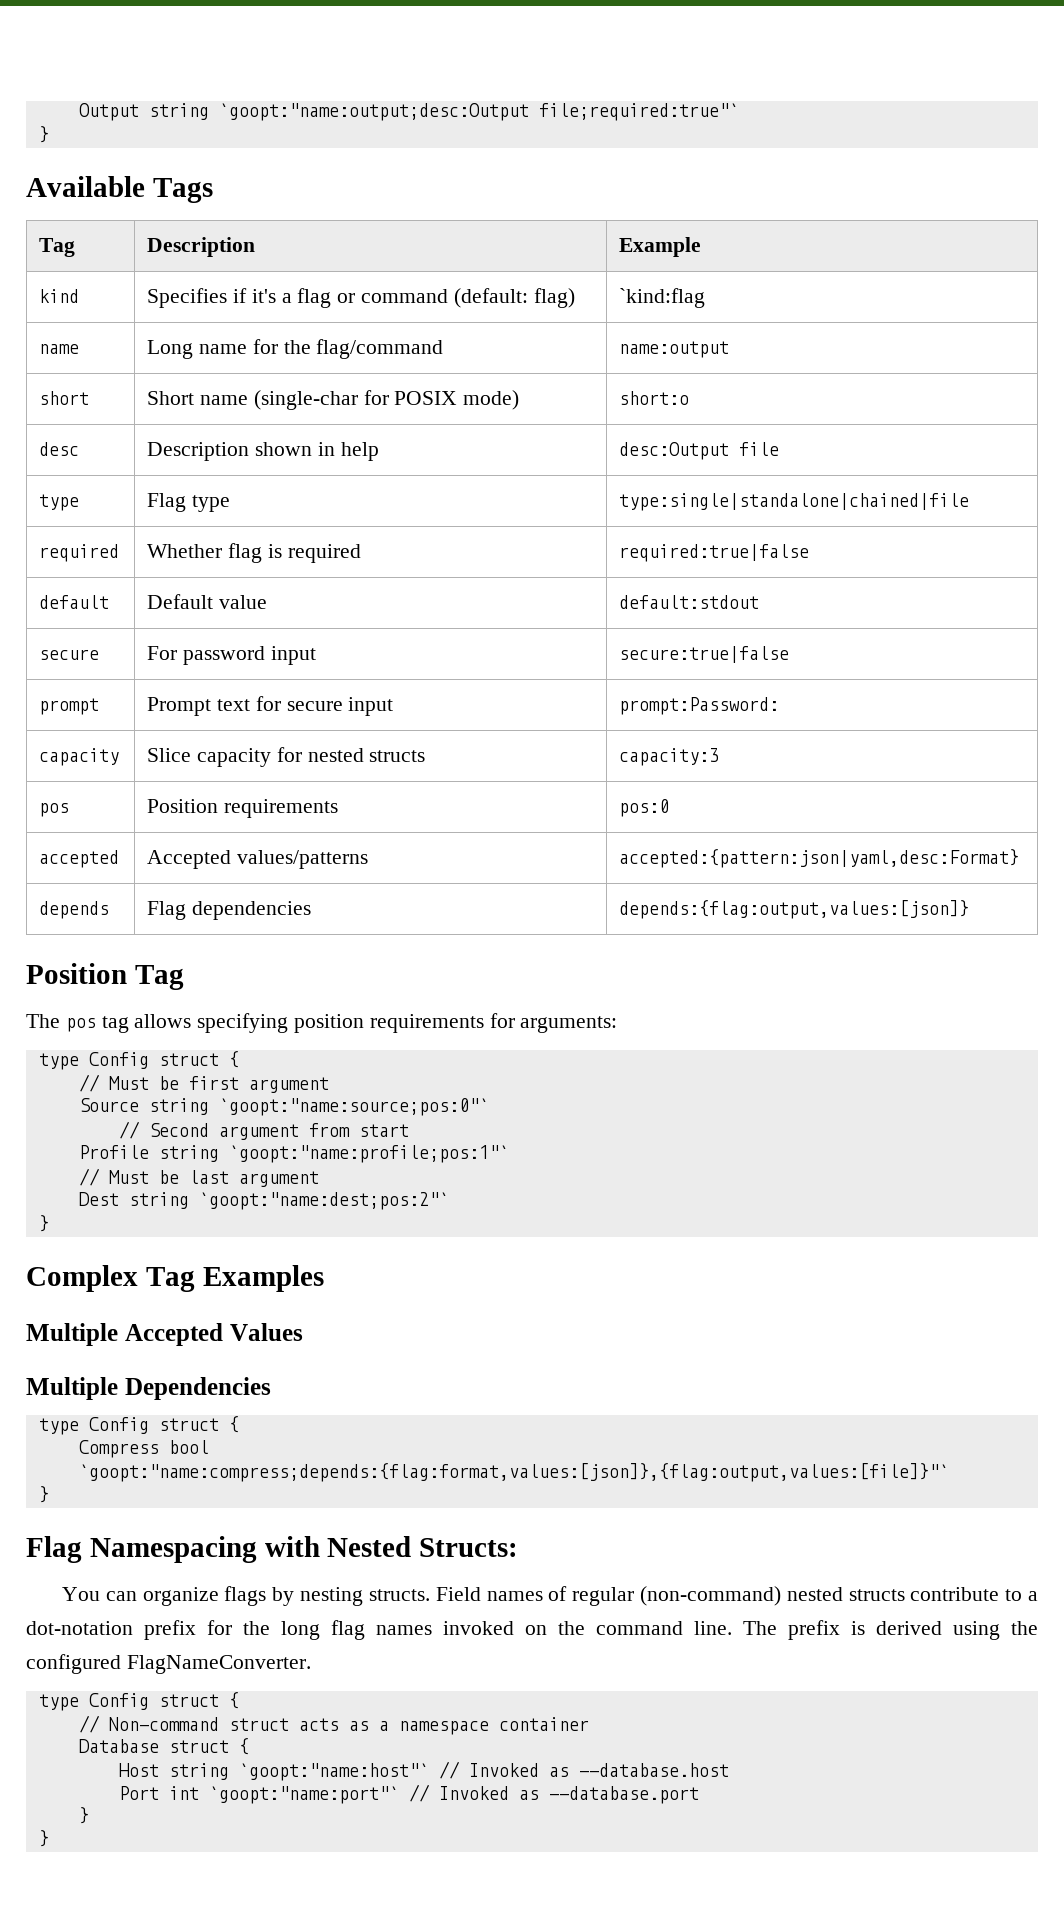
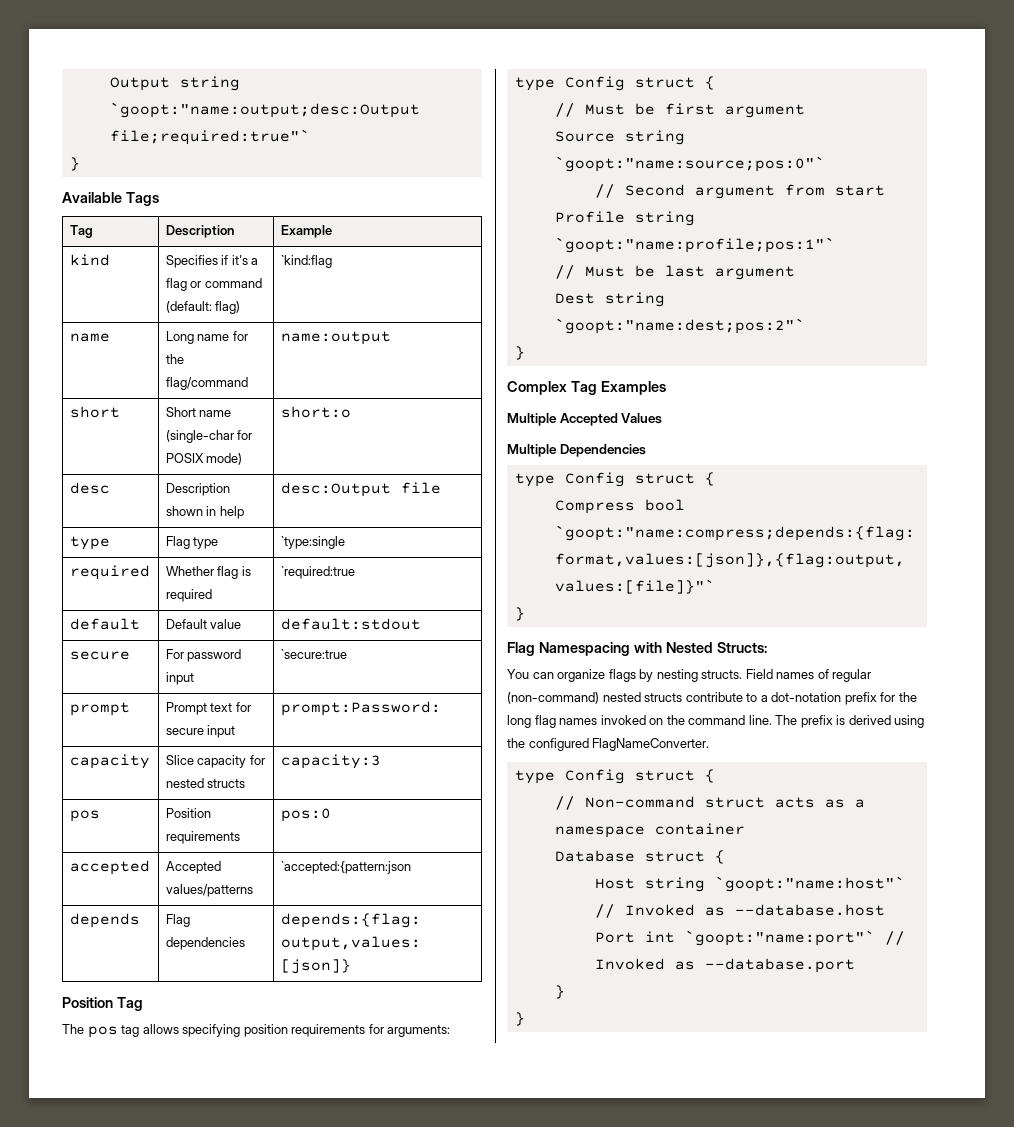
- type | Flag type | type:single|standalone|chained|file
+ type | Flag type | `type:single
- required | Whether flag is required | required:true|false
+ required | Whether flag is required | `required:true
- secure | For password input | secure:true|false
+ secure | For password input | `secure:true
- accepted | Accepted values/patterns | accepted:{pattern:json|yaml,desc:Format}
+ accepted | Accepted values/patterns | `accepted:{pattern:json

